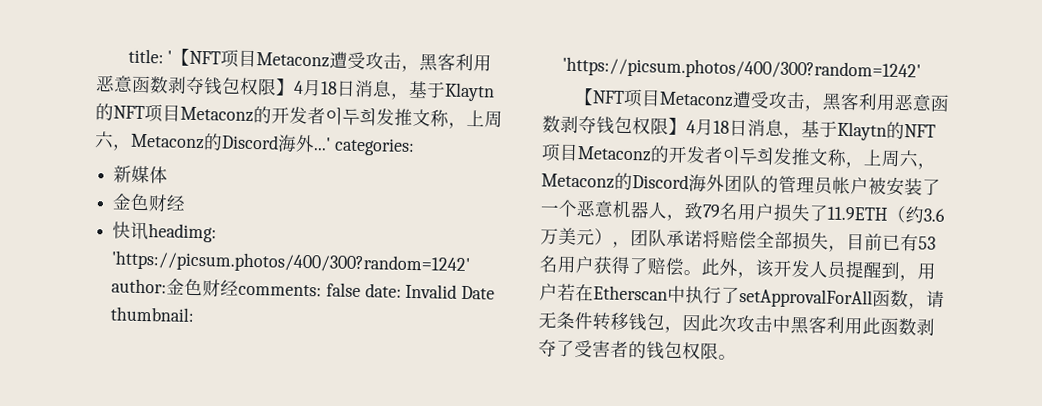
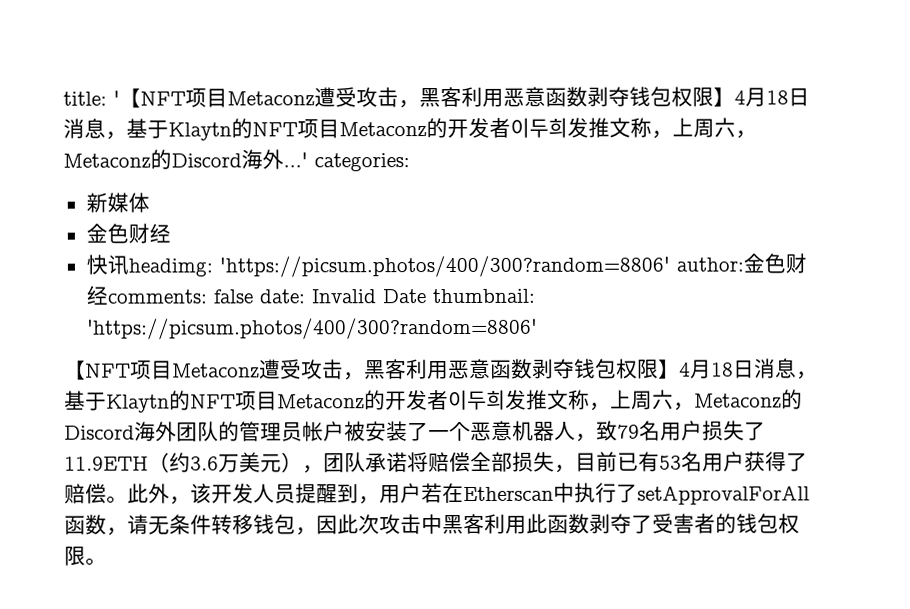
- 快讯headimg: 'https://picsum.photos/400/300?random=1242' author:金色财经comments: false date: Invalid Date thumbnail: 'https://picsum.photos/400/300?random=1242'
+ 快讯headimg: 'https://picsum.photos/400/300?random=8806' author:金色财经comments: false date: Invalid Date thumbnail: 'https://picsum.photos/400/300?random=8806'

